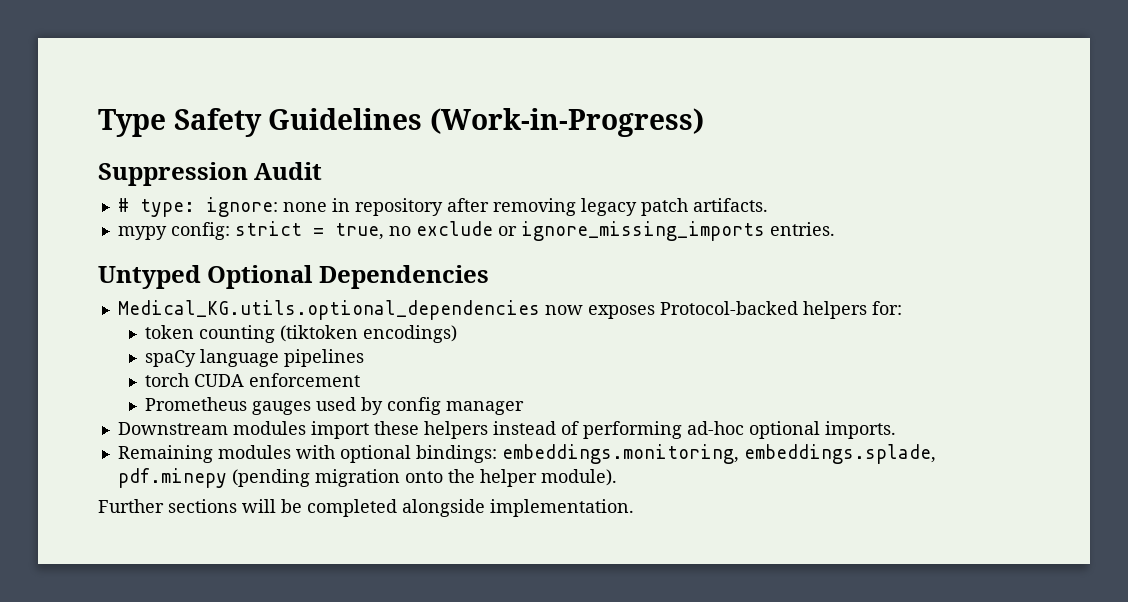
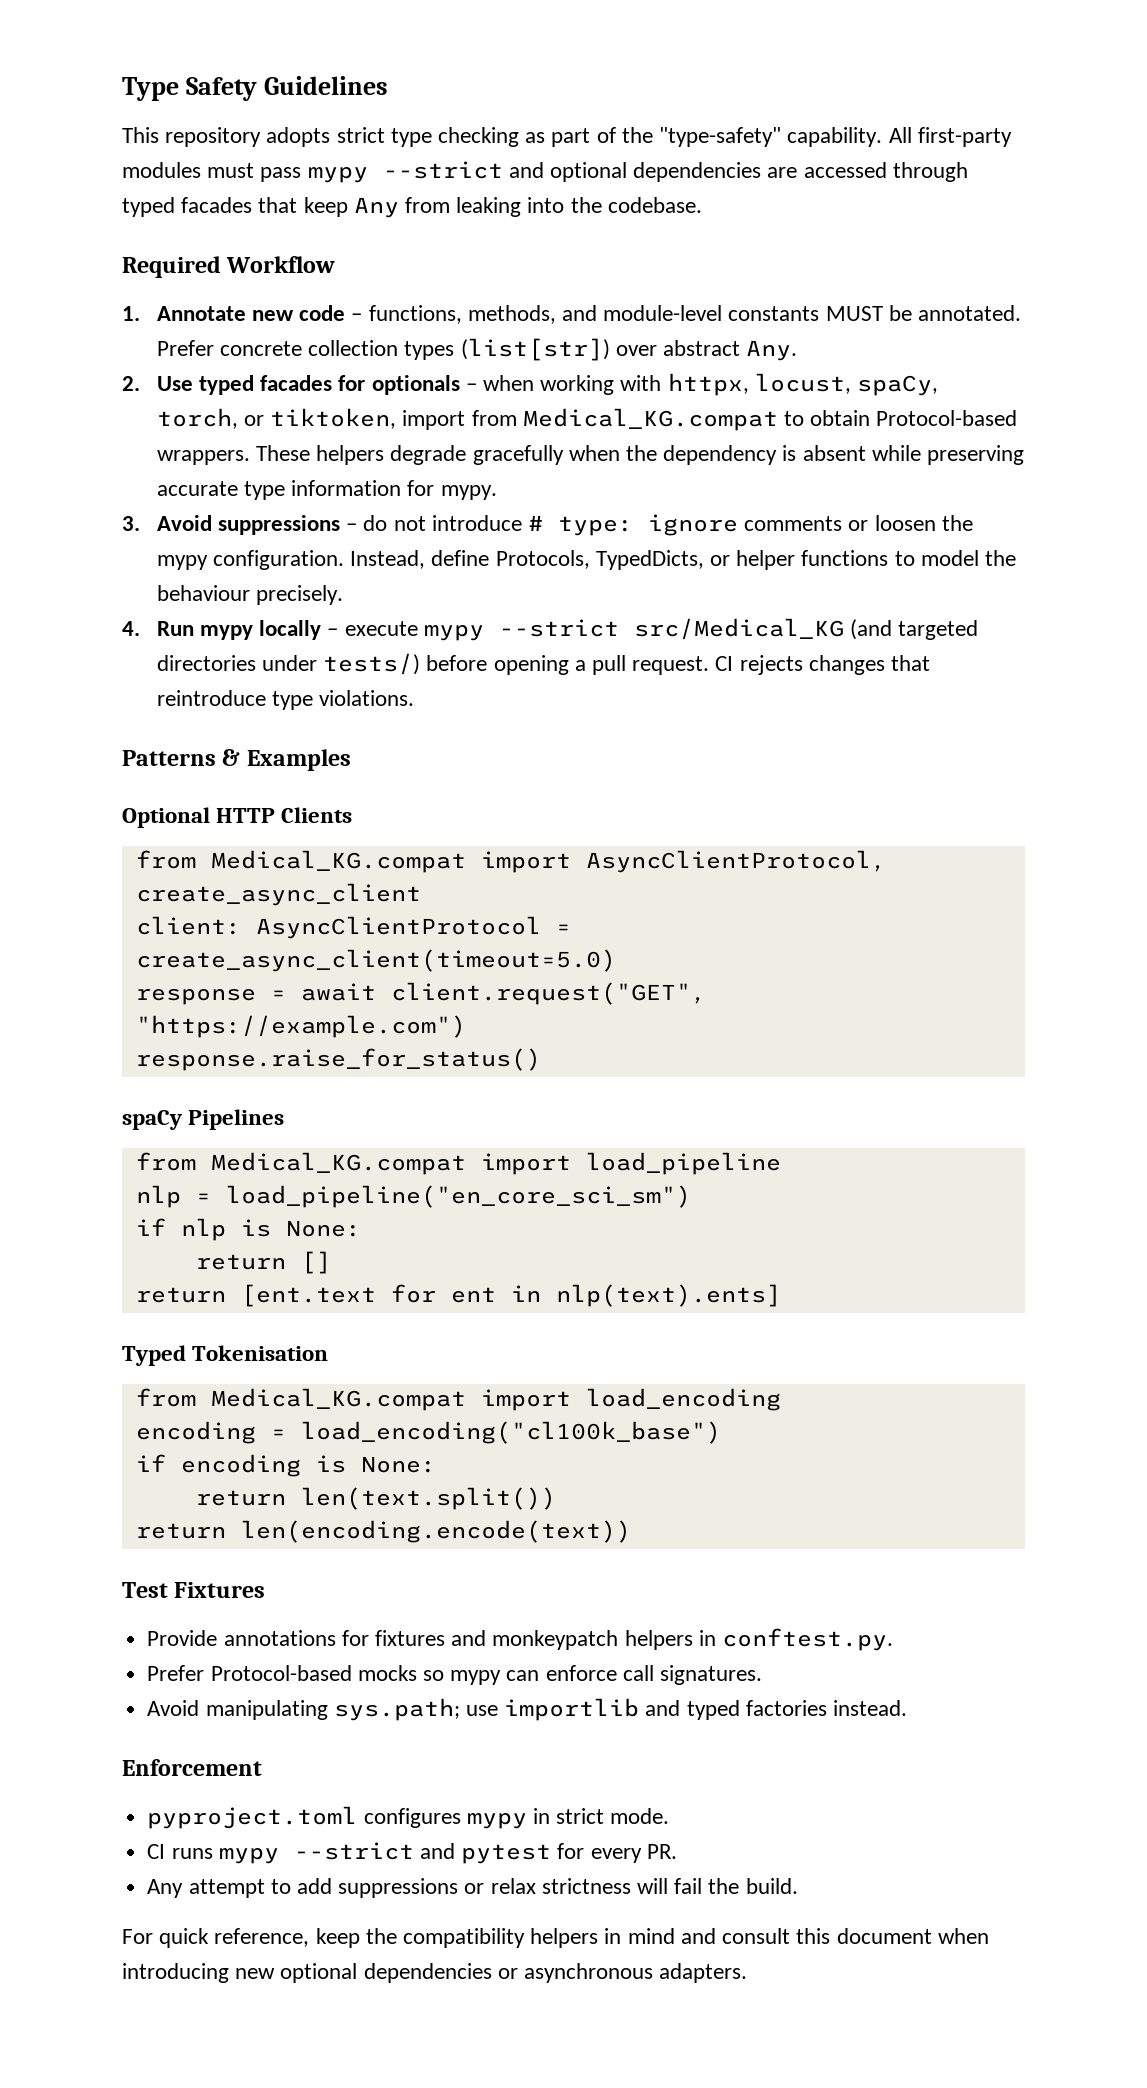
- Type Safety Guidelines (Work-in-Progress)
- Suppression Audit
- # type: ignore: none in repository after removing legacy patch artifacts.
- mypy config: strict = true, no exclude or ignore_missing_imports entries.
- Untyped Optional Dependencies
- Medical_KG.utils.optional_dependencies now exposes Protocol-backed helpers for:
- token counting (tiktoken encodings)
- spaCy language pipelines
- torch CUDA enforcement
- Prometheus gauges used by config manager
- Downstream modules import these helpers instead of performing ad-hoc optional imports.
- Remaining modules with optional bindings: embeddings.monitoring, embeddings.splade, pdf.minеру (pending migration onto the helper module).
- Further sections will be completed alongside implementation.
+ Type Safety Guidelines
+ This repository adopts strict type checking as part of the "type-safety" capability. All first-party modules must pass mypy --strict and optional dependencies are accessed through typed facades that keep Any from leaking into the codebase.
+ Required Workflow
+ 1. Annotate new code – functions, methods, and module-level constants MUST be annotated. Prefer concrete collection types (list[str]) over abstract Any.
+ 2. Use typed facades for optionals – when working with httpx, locust, spaCy, torch, or tiktoken, import from Medical_KG.compat to obtain Protocol-based wrappers. These helpers degrade gracefully when the dependency is absent while preserving accurate type information for mypy.
+ 3. Avoid suppressions – do not introduce # type: ignore comments or loosen the mypy configuration. Instead, define Protocols, TypedDicts, or helper functions to model the behaviour precisely.
+ 4. Run mypy locally – execute mypy --strict src/Medical_KG (and targeted directories under tests/) before opening a pull request. CI rejects changes that reintroduce type violations.
+ Patterns & Examples
+ Optional HTTP Clients
+ from Medical_KG.compat import AsyncClientProtocol, create_async_client
+ client: AsyncClientProtocol = create_async_client(timeout=5.0)
+ response = await client.request("GET", "https://example.com")
+ response.raise_for_status()
+ spaCy Pipelines
+ from Medical_KG.compat import load_pipeline
+ nlp = load_pipeline("en_core_sci_sm")
+ if nlp is None:
+ return []
+ return [ent.text for ent in nlp(text).ents]
+ Typed Tokenisation
+ from Medical_KG.compat import load_encoding
+ encoding = load_encoding("cl100k_base")
+ if encoding is None:
+ return len(text.split())
+ return len(encoding.encode(text))
+ Test Fixtures
+ Provide annotations for fixtures and monkeypatch helpers in conftest.py.
+ Prefer Protocol-based mocks so mypy can enforce call signatures.
+ Avoid manipulating sys.path; use importlib and typed factories instead.
+ Enforcement
+ pyproject.toml configures mypy in strict mode.
+ CI runs mypy --strict and pytest for every PR.
+ Any attempt to add suppressions or relax strictness will fail the build.
+ For quick reference, keep the compatibility helpers in mind and consult this document when introducing new optional dependencies or asynchronous adapters.

